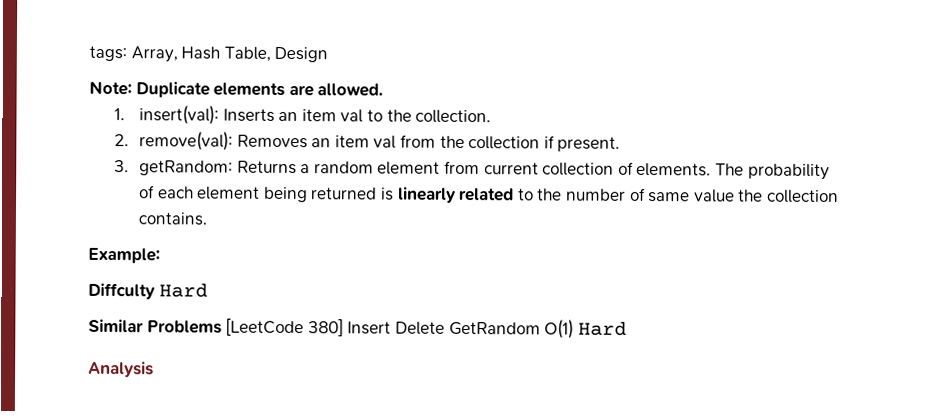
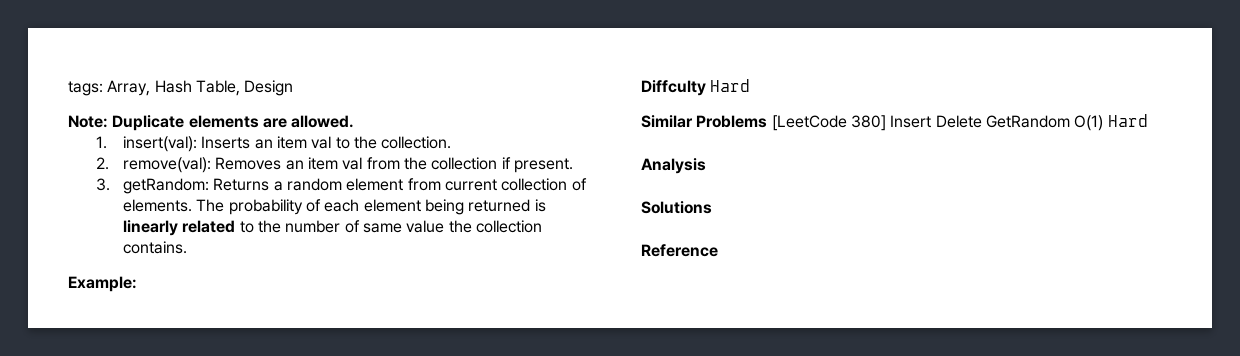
+ Solutions
+ Reference

